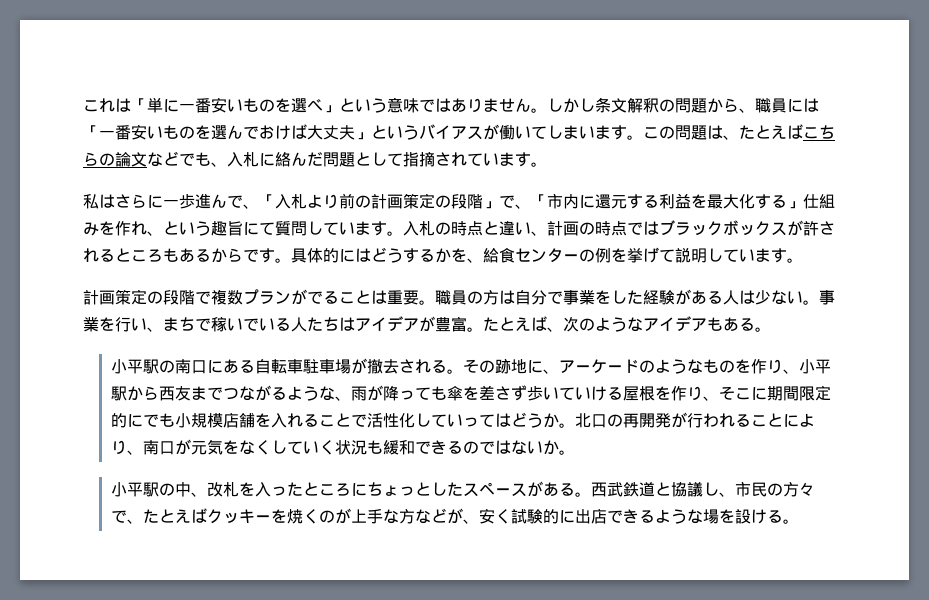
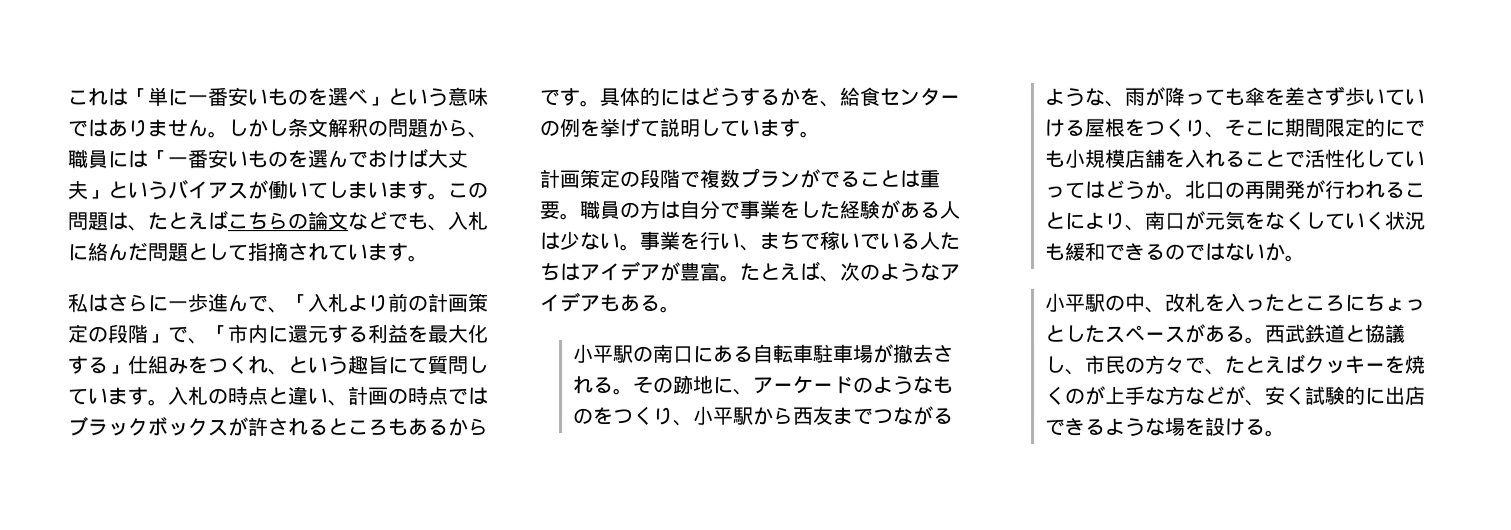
- 私はさらに一歩進んで、「入札より前の計画策定の段階」で、「市内に還元する利益を最大化する」仕組みを作れ、という趣旨にて質問しています。
+ 私はさらに一歩進んで、「入札より前の計画策定の段階」で、「市内に還元する利益を最大化する」仕組みをつくれ、という趣旨にて質問しています。
- その跡地に、アーケードのようなものを作り、小平駅から西友までつながるような、雨が降っても傘を差さず歩いていける屋根を作り、そこに期間限定的にでも小規模店舗を入れることで活性化していってはどうか。
+ その跡地に、アーケードのようなものをつくり、小平駅から西友までつながるような、雨が降っても傘を差さず歩いていける屋根をつくり、そこに期間限定的にでも小規模店舗を入れることで活性化していってはどうか。

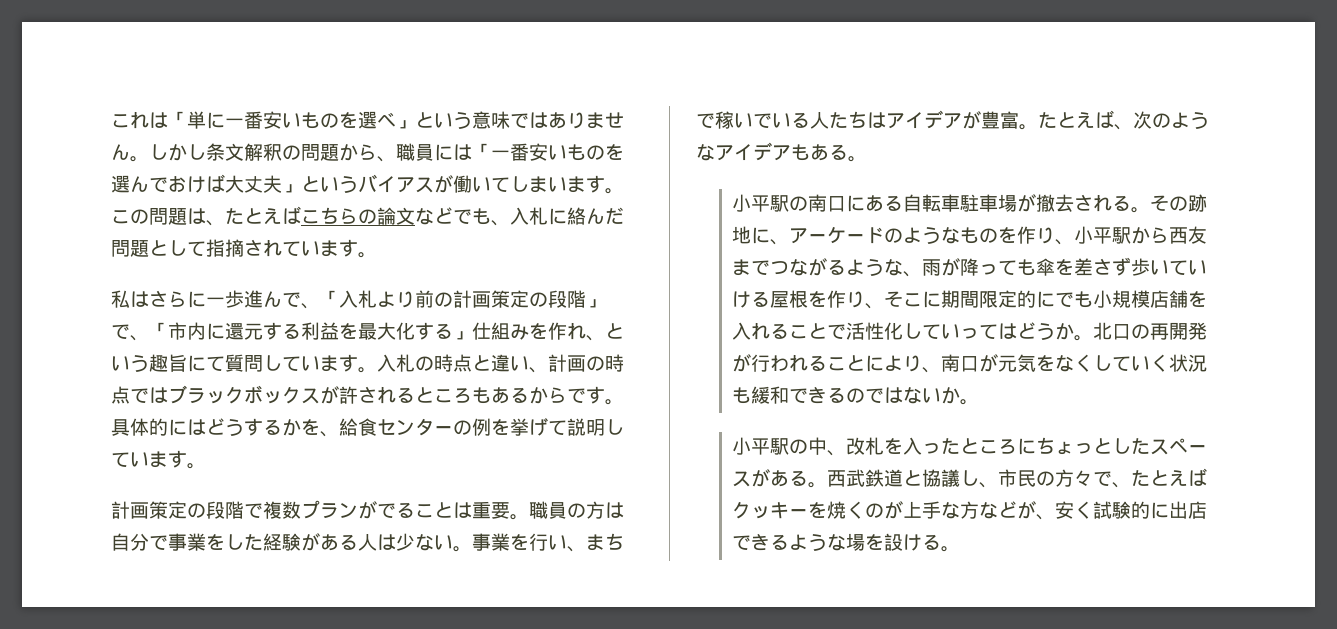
- 私はさらに一歩進んで、「入札より前の計画策定の段階」で、「市内に還元する利益を最大化する」仕組みをつくれ、という趣旨にて質問しています。
+ 私はさらに一歩進んで、「入札より前の計画策定の段階」で、「市内に還元する利益を最大化する」仕組みを作れ、という趣旨にて質問しています。
- その跡地に、アーケードのようなものをつくり、小平駅から西友までつながるような、雨が降っても傘を差さず歩いていける屋根をつくり、そこに期間限定的にでも小規模店舗を入れることで活性化していってはどうか。
+ その跡地に、アーケードのようなものを作り、小平駅から西友までつながるような、雨が降っても傘を差さず歩いていける屋根を作り、そこに期間限定的にでも小規模店舗を入れることで活性化していってはどうか。

